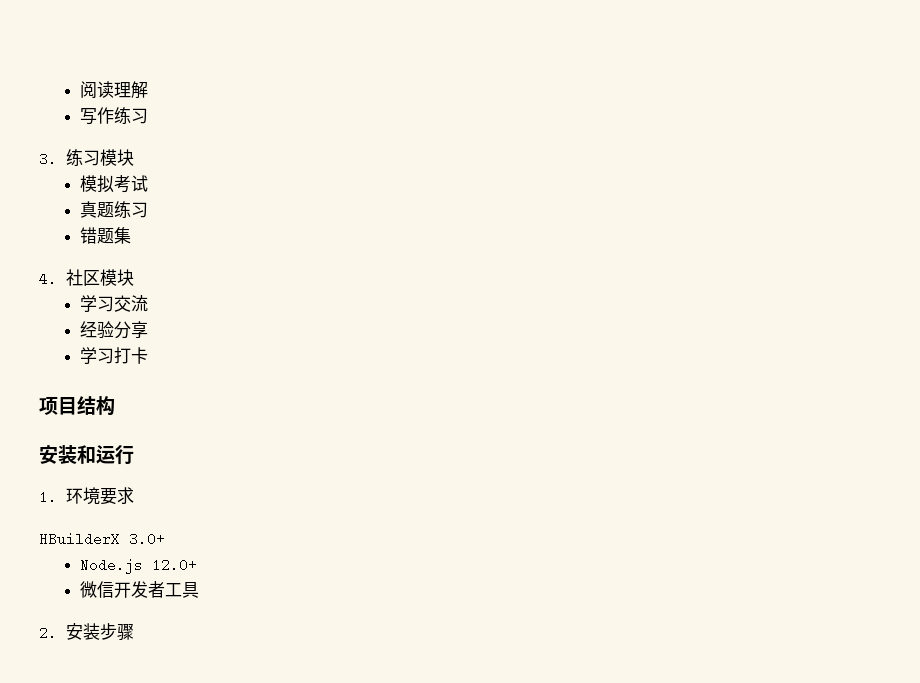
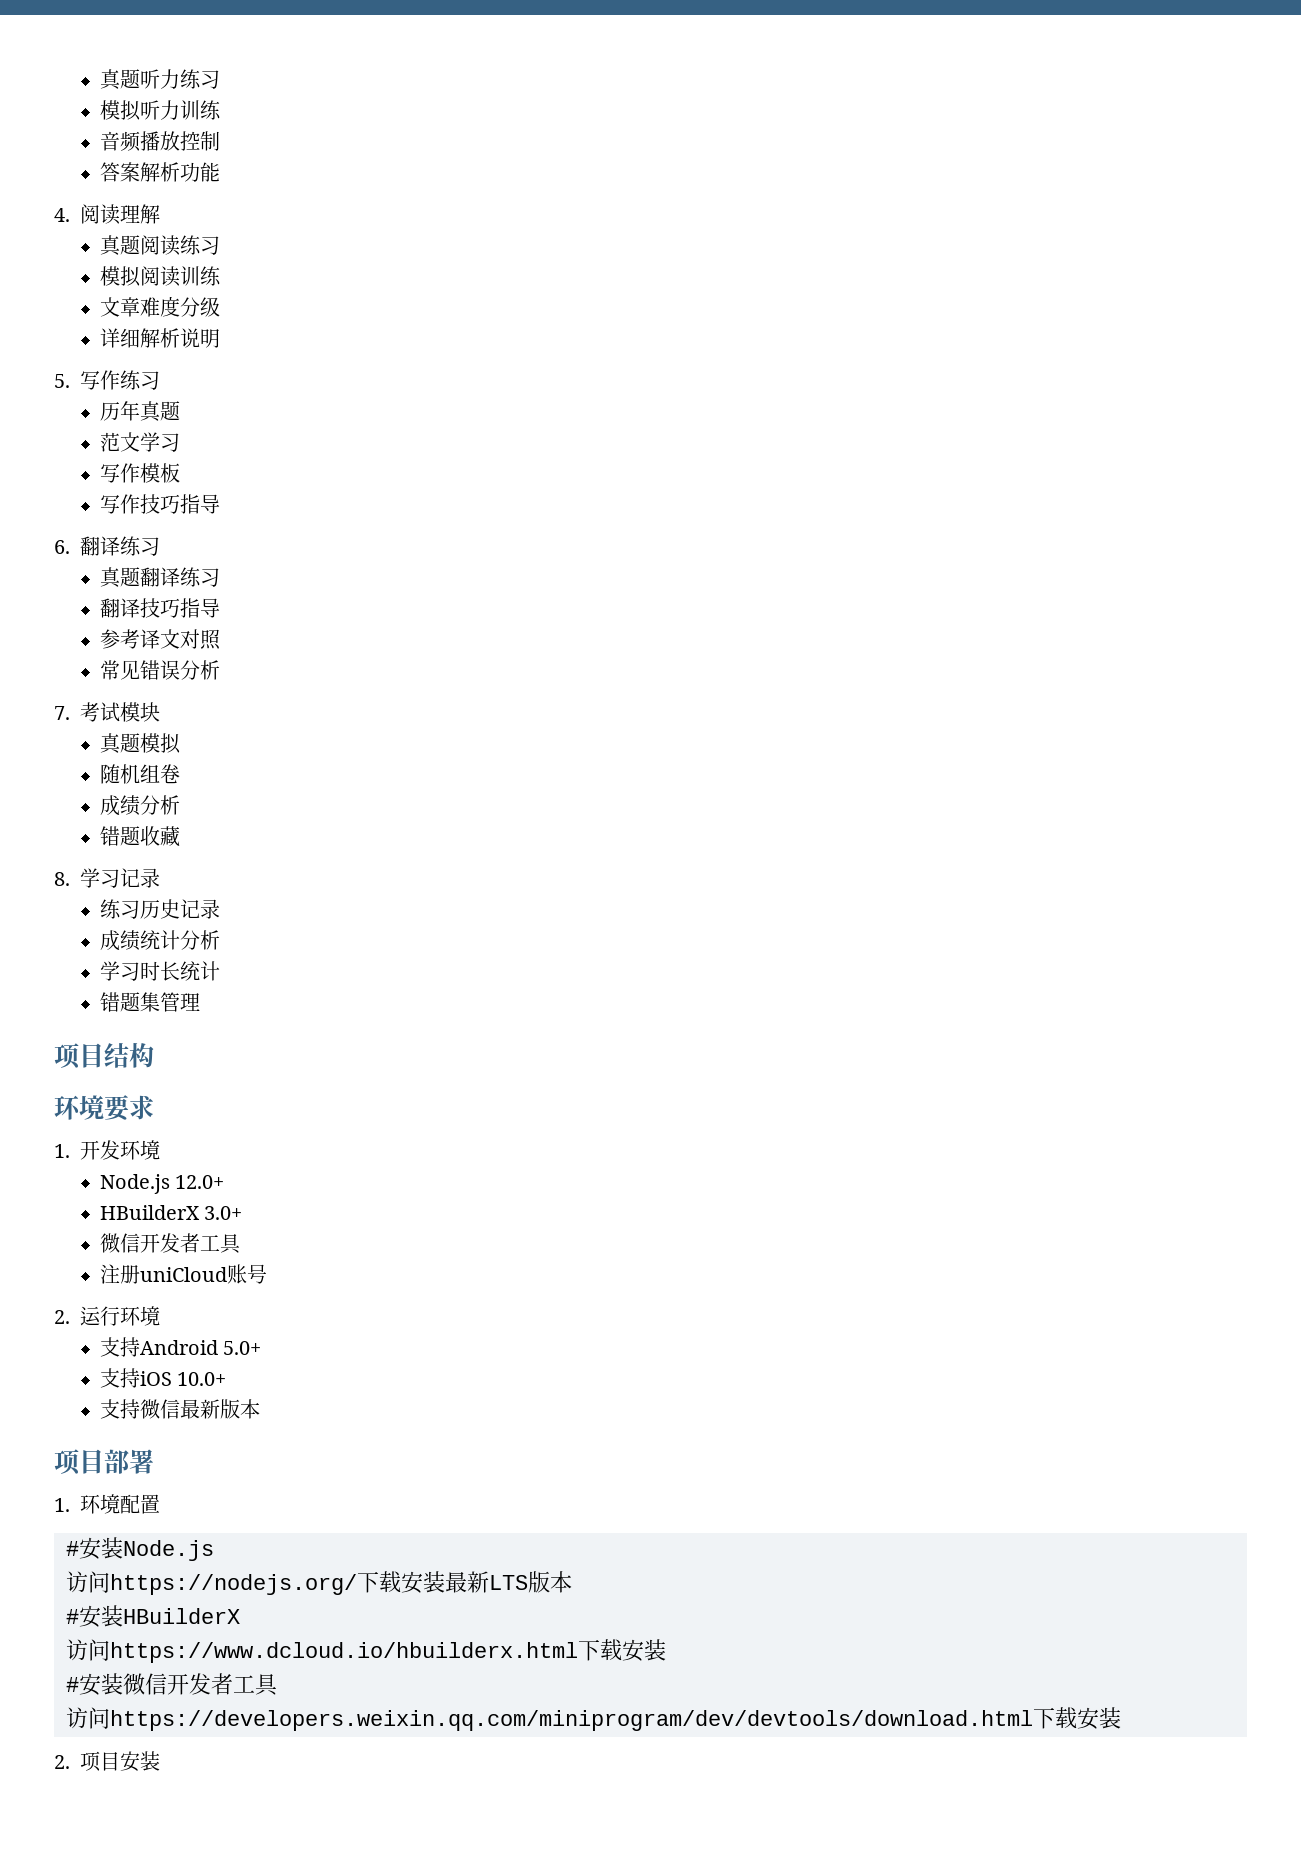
- 阅读理解
- 写作练习
- 3.练习模块
- 模拟考试
- 真题练习
- 错题集
- 4.社区模块
- 学习交流
- 经验分享
- 学习打卡
+ 真题听力练习
+ 模拟听力训练
+ 音频播放控制
+ 答案解析功能
+ 4.阅读理解
+ 真题阅读练习
+ 模拟阅读训练
+ 文章难度分级
+ 详细解析说明
+ 5.写作练习
+ 历年真题
+ 范文学习
+ 写作模板
+ 写作技巧指导
+ 6.翻译练习
+ 真题翻译练习
+ 翻译技巧指导
+ 参考译文对照
+ 常见错误分析
+ 7.考试模块
+ 真题模拟
+ 随机组卷
+ 成绩分析
+ 错题收藏
+ 8.学习记录
+ 练习历史记录
+ 成绩统计分析
+ 学习时长统计
+ 错题集管理
- 安装和运行
- 1.环境要求
+ 环境要求
- HBuilderX 3.0+
+ 1.开发环境
+ HBuilderX 3.0+
  微信开发者工具
- 2.安装步骤
+ 注册uniCloud账号
+ 2.运行环境
+ 支持Android 5.0+
+ 支持iOS 10.0+
+ 支持微信最新版本
+ 项目部署
+ 1.环境配置
+ #安装Node.js
+ 访问https://nodejs.org/下载安装最新LTS版本
+ #安装HBuilderX
+ 访问https://www.dcloud.io/hbuilderx.html下载安装
+ #安装微信开发者工具
+ 访问https://developers.weixin.qq.com/miniprogram/dev/devtools/download.html下载安装
+ 2.项目安装

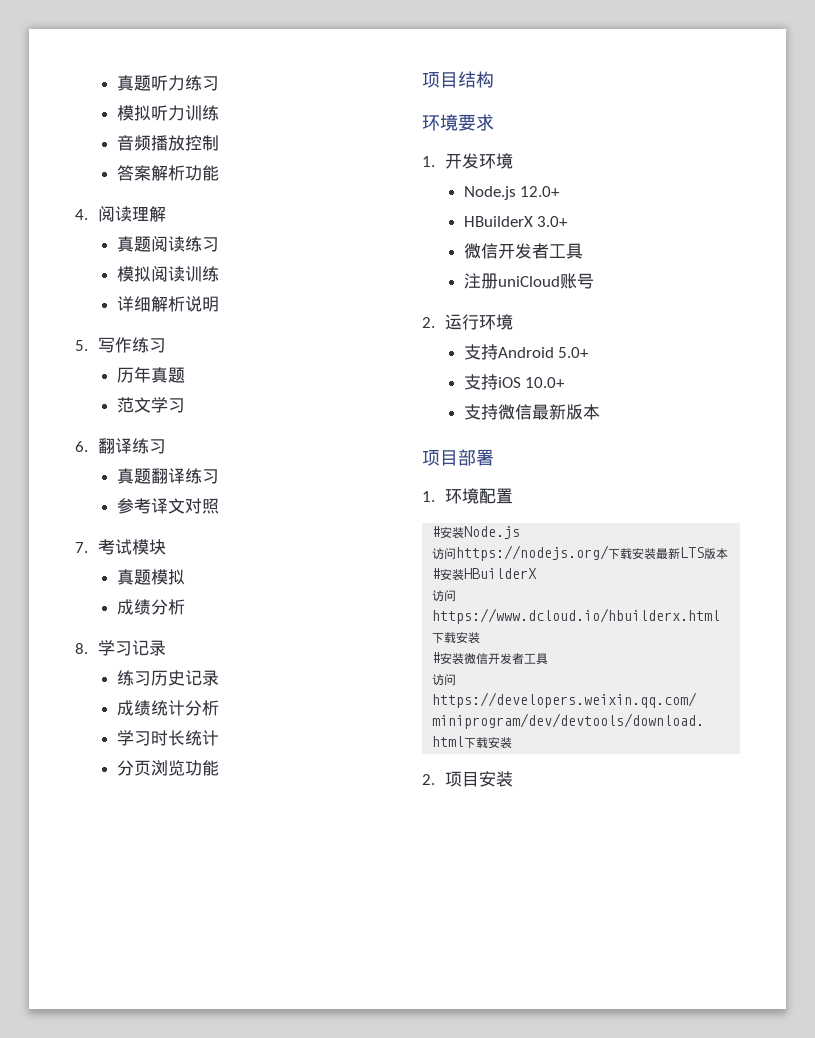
- 文章难度分级
- 写作模板
- 写作技巧指导
- 翻译技巧指导
- 常见错误分析
- 随机组卷
- 错题收藏
- 错题集管理
+ 分页浏览功能

